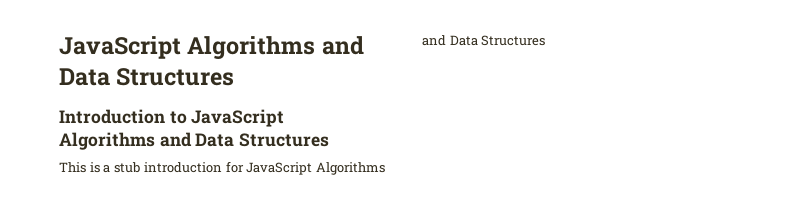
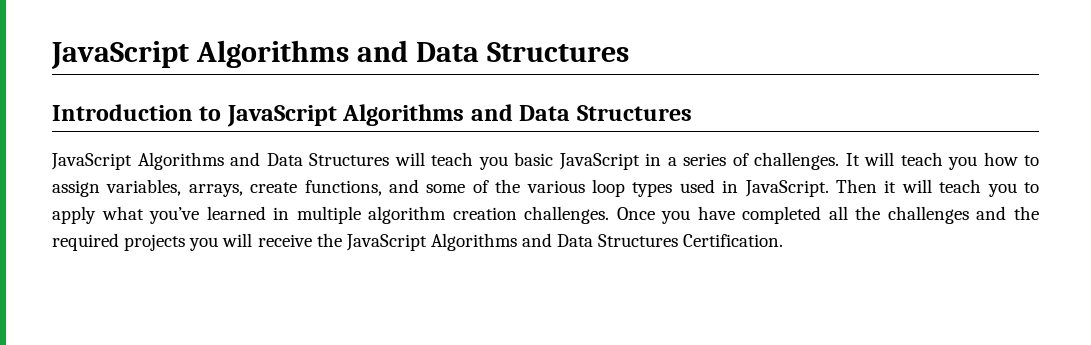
- This is a stub introduction for JavaScript Algorithms and Data Structures
+ JavaScript Algorithms and Data Structures will teach you basic JavaScript in a series of challenges. It will teach you how to assign variables, arrays, create functions, and some of the various loop types used in JavaScript. Then it will teach you to apply what you’ve learned in multiple algorithm creation challenges. Once you have completed all the challenges and the required projects you will receive the JavaScript Algorithms and Data Structures Certification.

